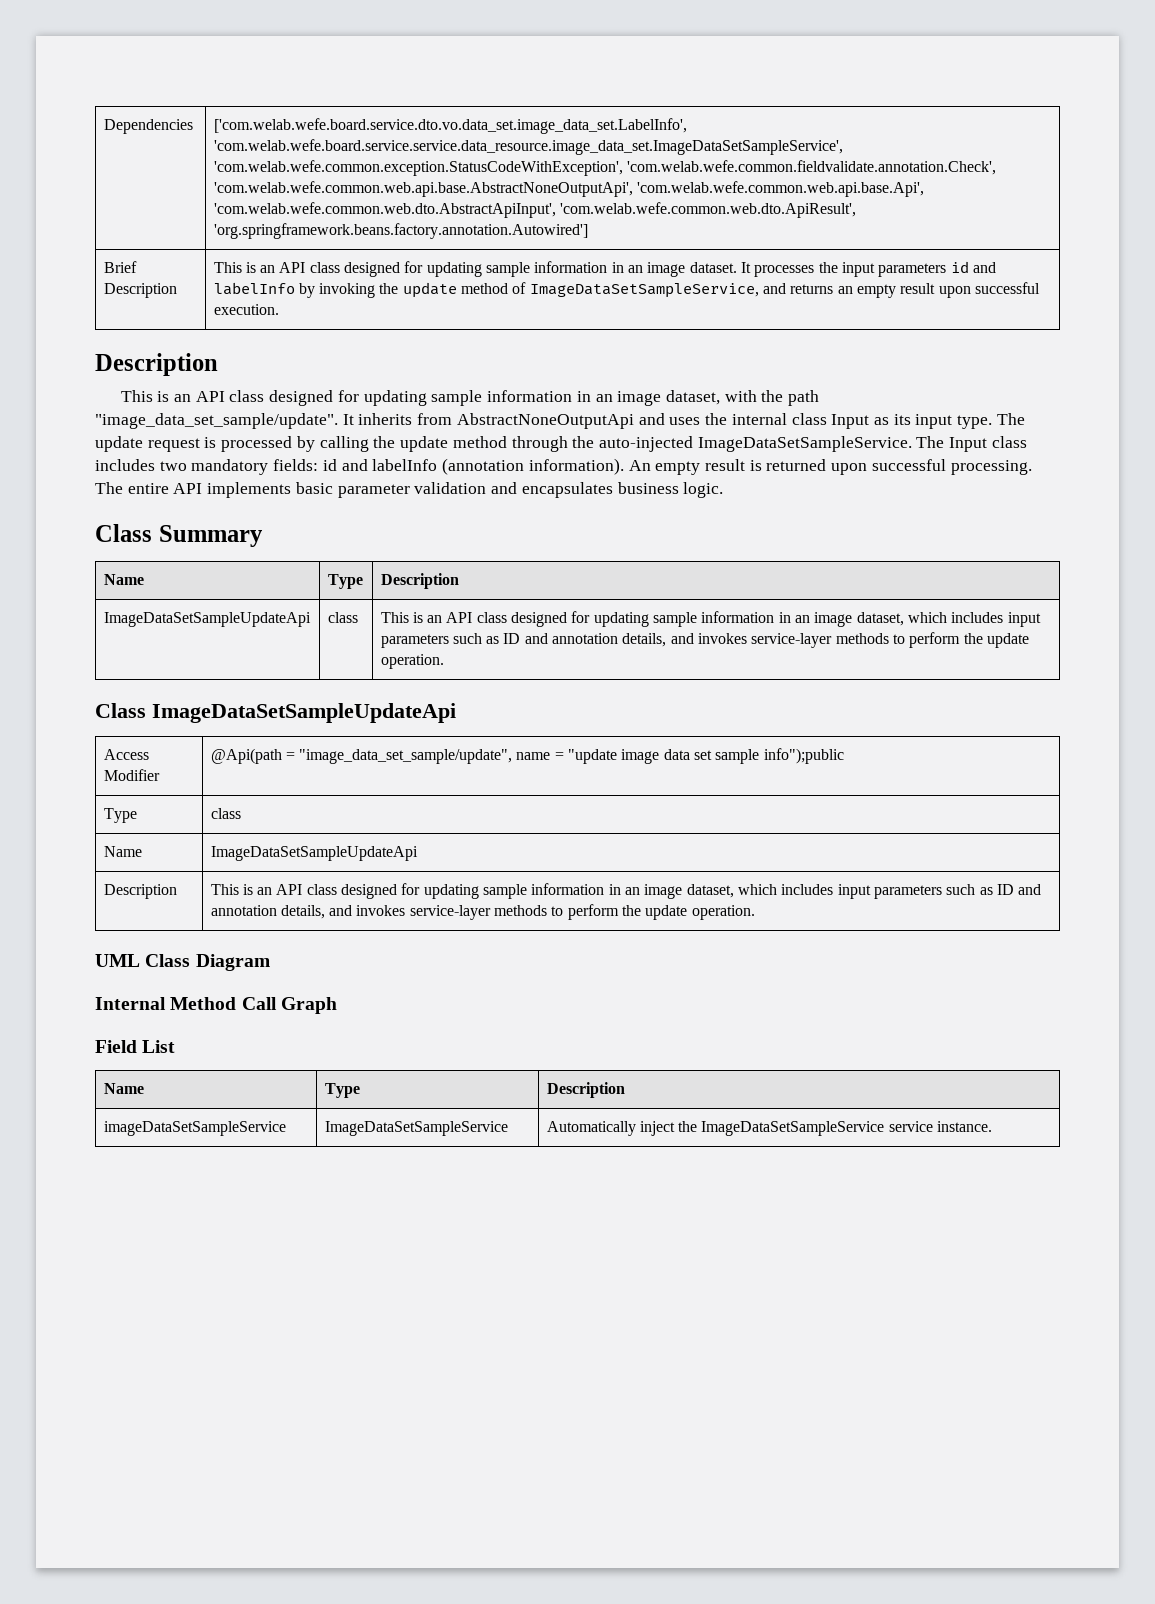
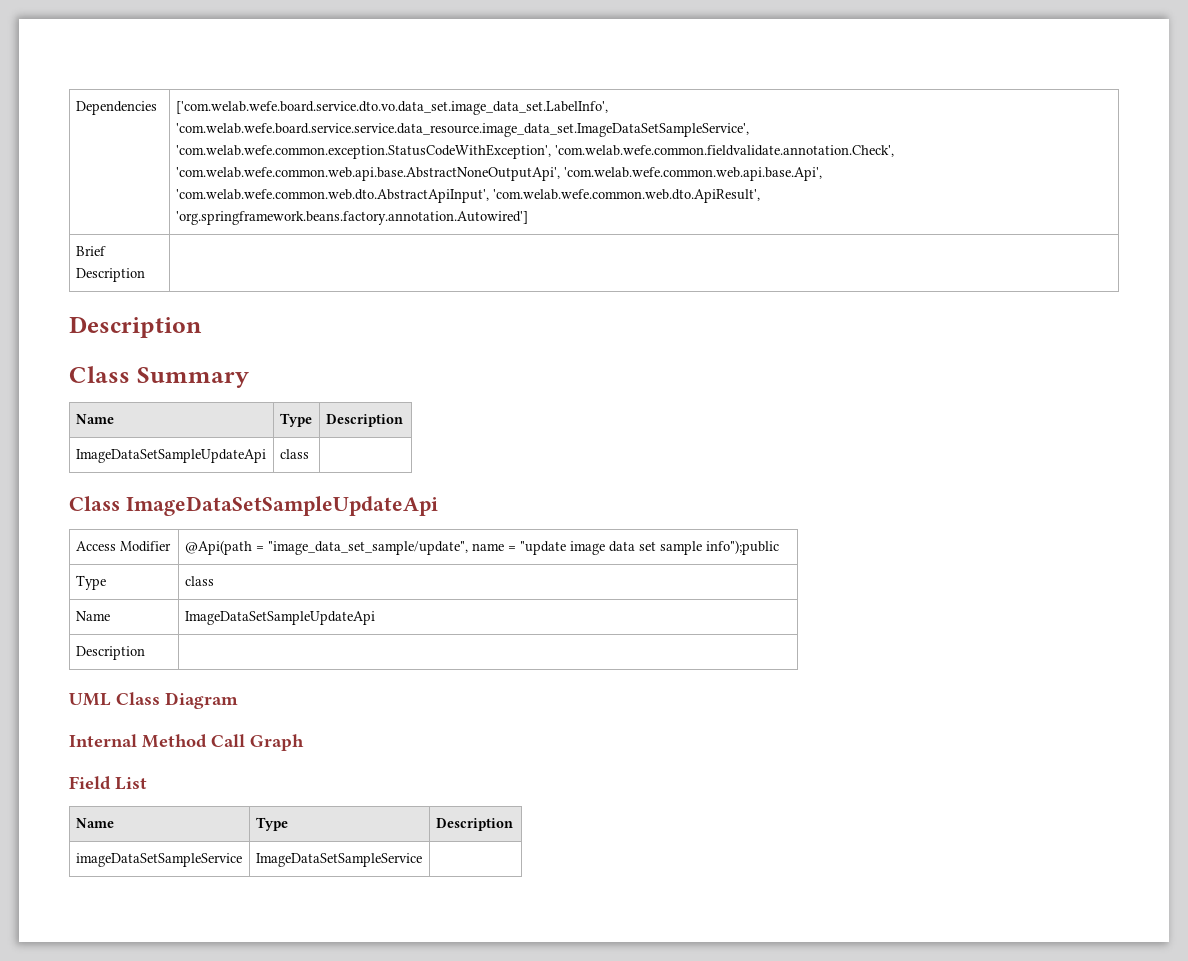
- Brief Description | This is an API class designed for updating sample information in an image dataset. It processes the input parameters id and labelInfo by invoking the update method of ImageDataSetSampleService, and returns an empty result upon successful execution.
+ Brief Description |
  Description
- This is an API class designed for updating sample information in an image dataset, with the path "image_data_set_sample/update". It inherits from AbstractNoneOutputApi and uses the internal class Input as its input type. The update request is processed by calling the update method through the auto-injected ImageDataSetSampleService. The Input class includes two mandatory fields: id and labelInfo (annotation information). An empty result is returned upon successful processing. The entire API implements basic parameter validation and encapsulates business logic.
- ImageDataSetSampleUpdateApi | class | This is an API class designed for updating sample information in an image dataset, which includes input parameters such as ID and annotation details, and invokes service-layer methods to perform the update operation.
+ ImageDataSetSampleUpdateApi | class |
  Name | ImageDataSetSampleUpdateApi
- Description | This is an API class designed for updating sample information in an image dataset, which includes input parameters such as ID and annotation details, and invokes service-layer methods to perform the update operation.
+ Description |
- imageDataSetSampleService | ImageDataSetSampleService | Automatically inject the ImageDataSetSampleService service instance.
+ imageDataSetSampleService | ImageDataSetSampleService |

